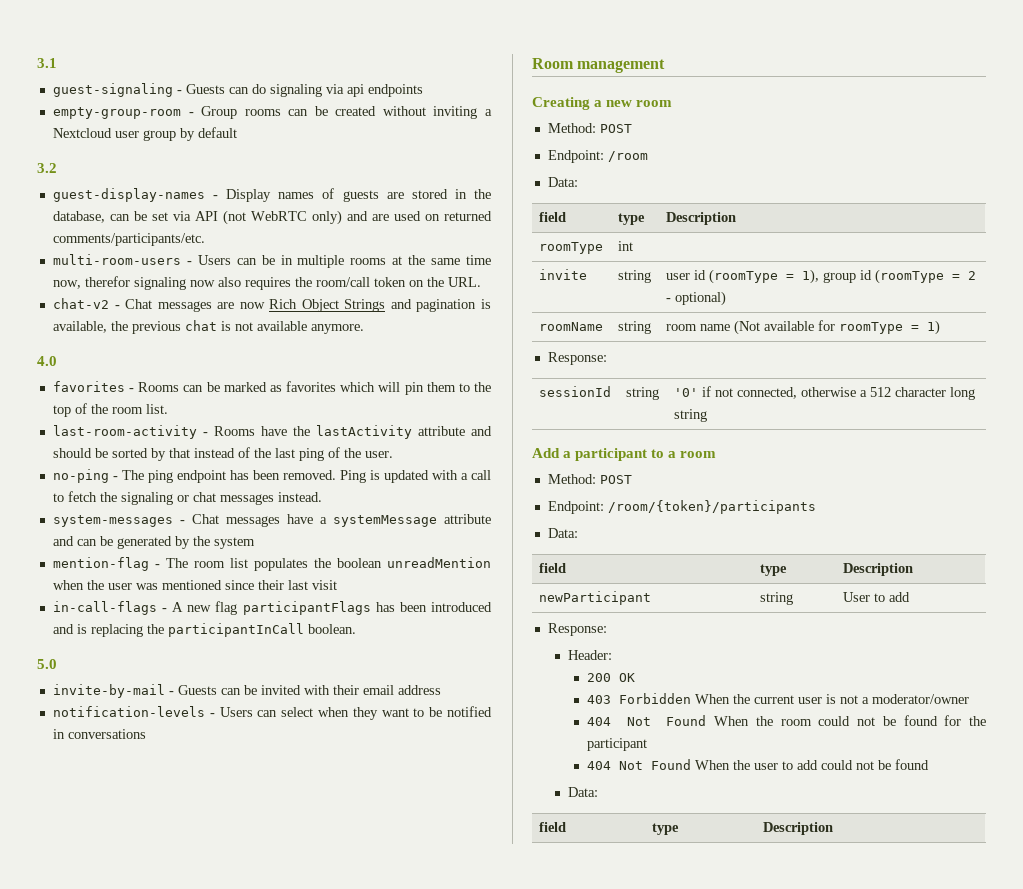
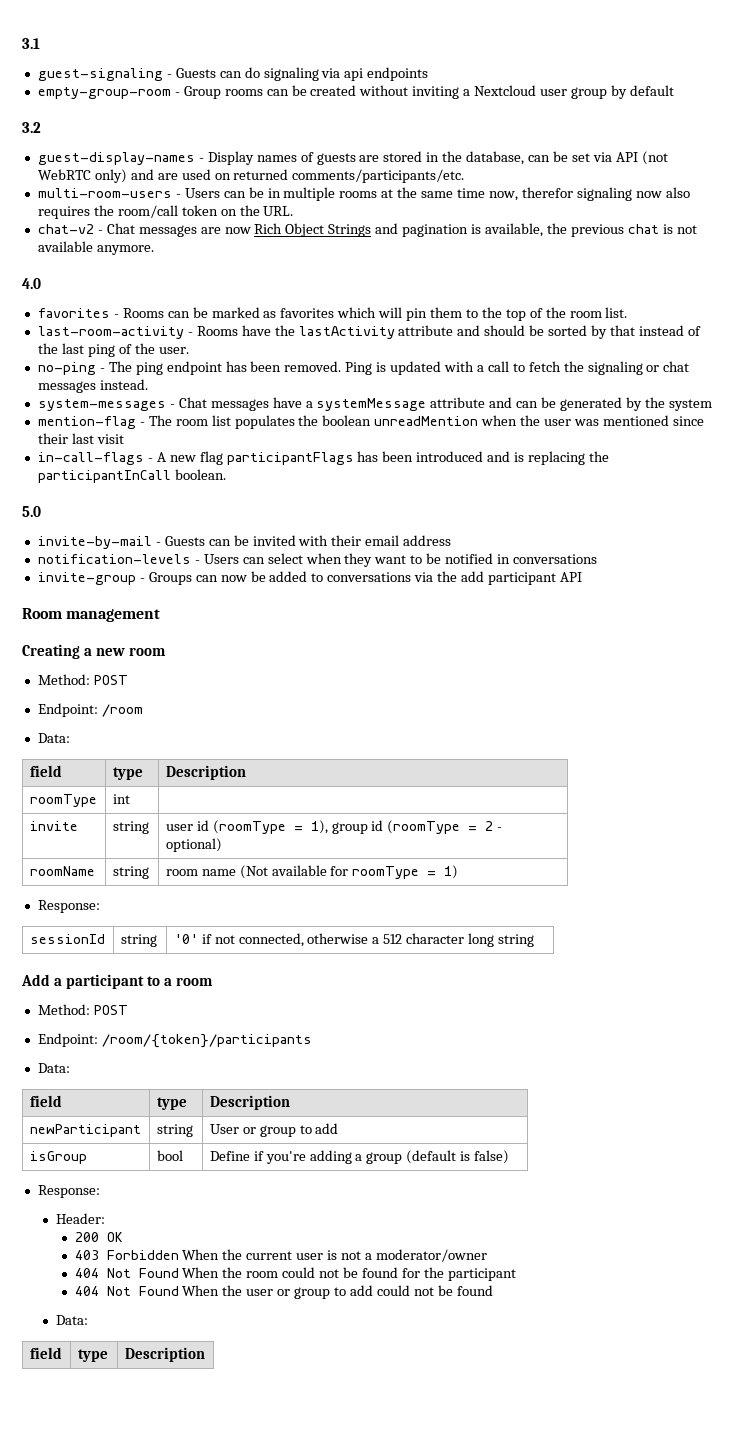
+ invite-group - Groups can now be added to conversations via the add participant API
- newParticipant | string | User to add
+ newParticipant | string | User or group to add
+ isGroup | bool | Define if you're adding a group (default is false)
- 404 Not Found When the user to add could not be found
+ 404 Not Found When the user or group to add could not be found

